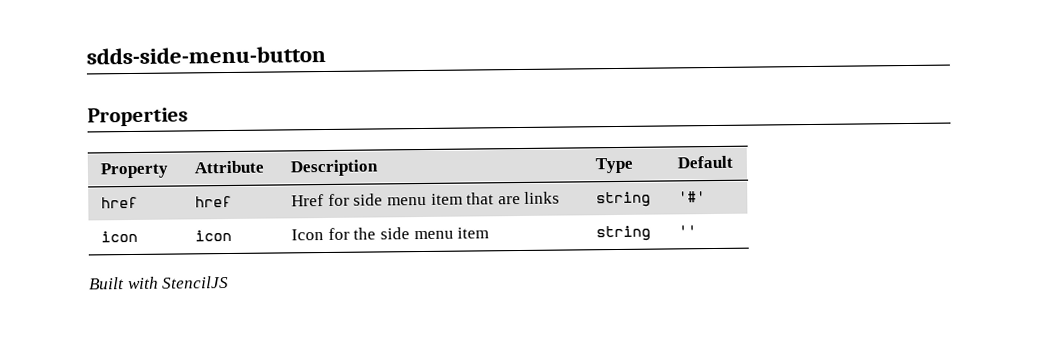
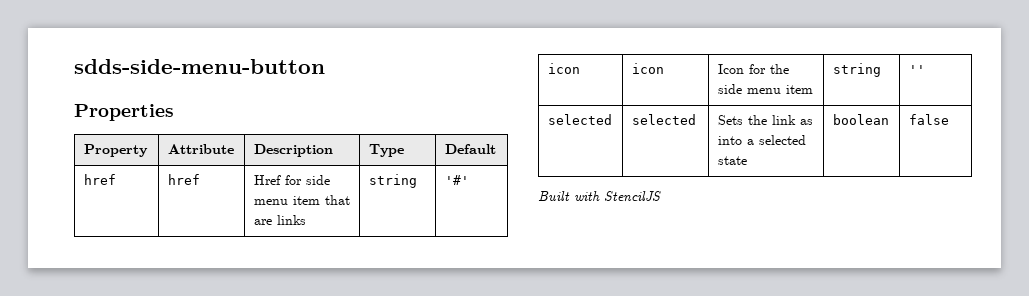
+ selected | selected | Sets the link as into a selected state | boolean | false

